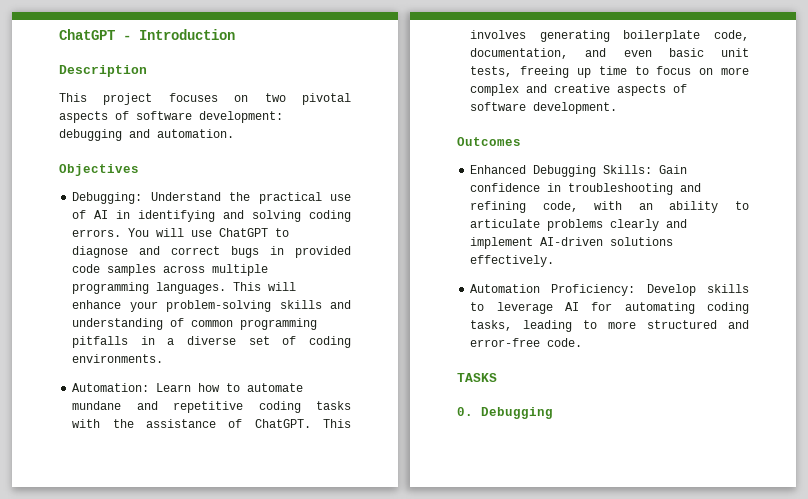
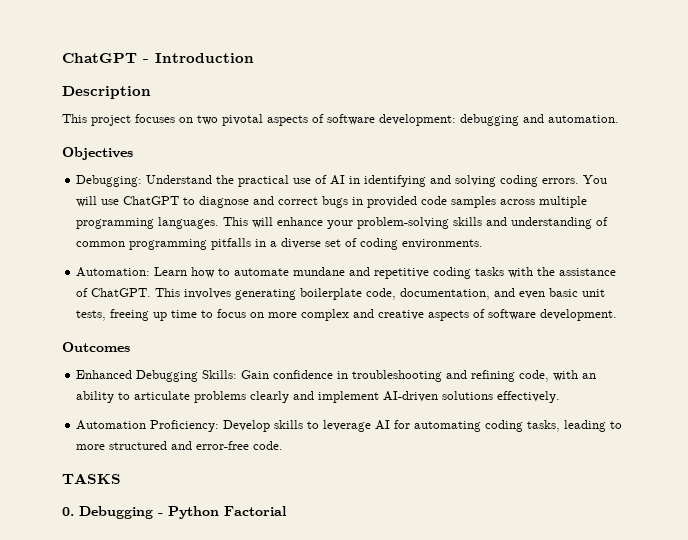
- 0. Debugging
+ 0. Debugging - Python Factorial

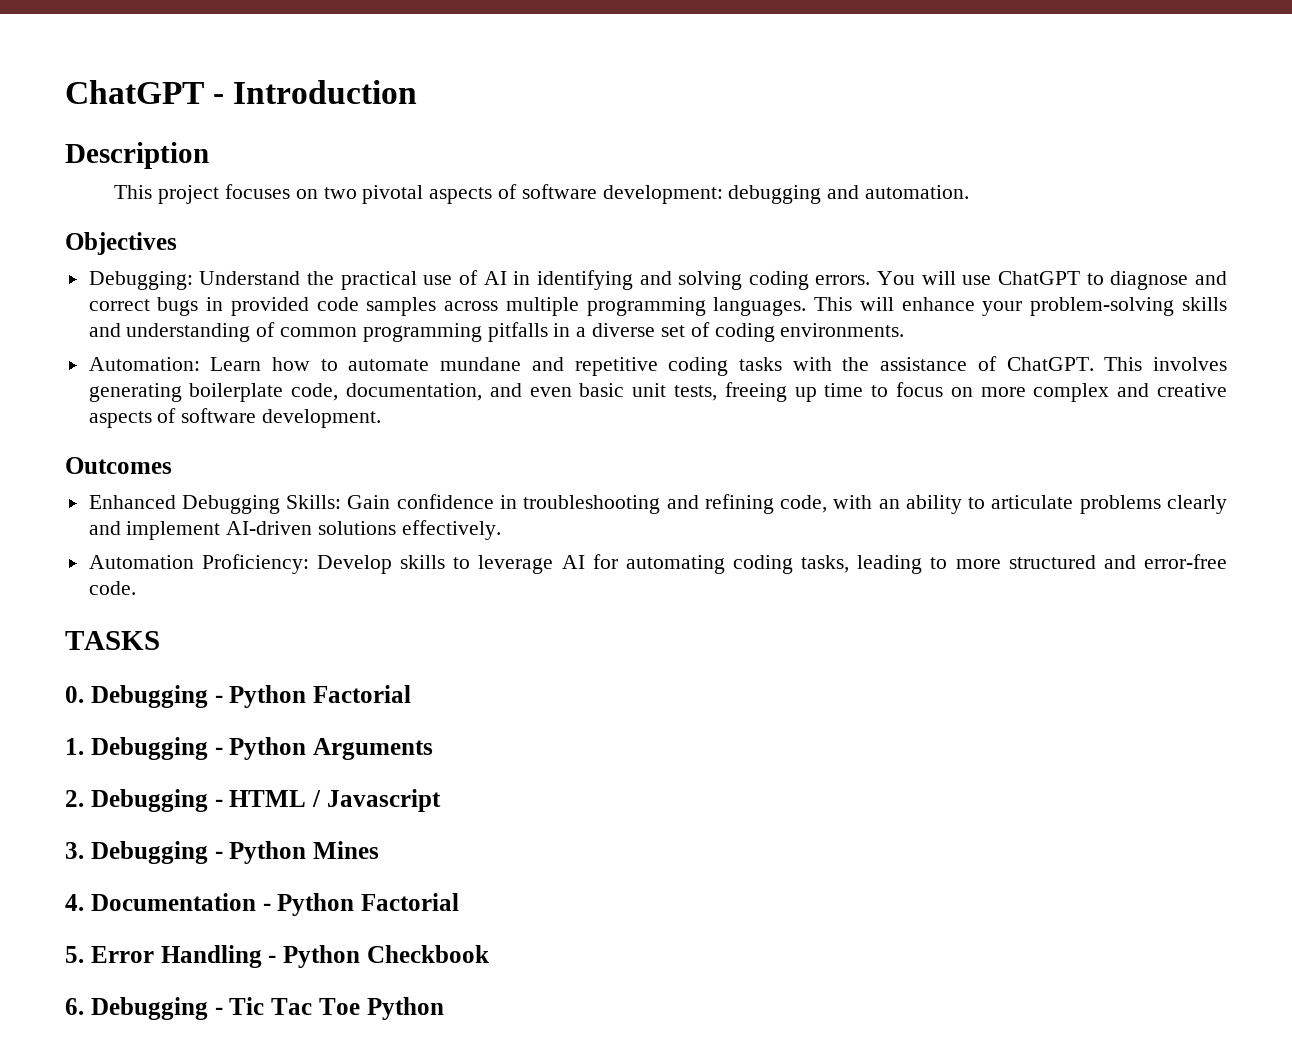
+ 1. Debugging - Python Arguments
+ 2. Debugging - HTML / Javascript
+ 3. Debugging - Python Mines
+ 4. Documentation - Python Factorial
+ 5. Error Handling - Python Checkbook
+ 6. Debugging - Tic Tac Toe Python

